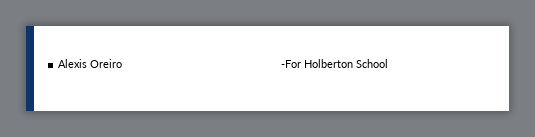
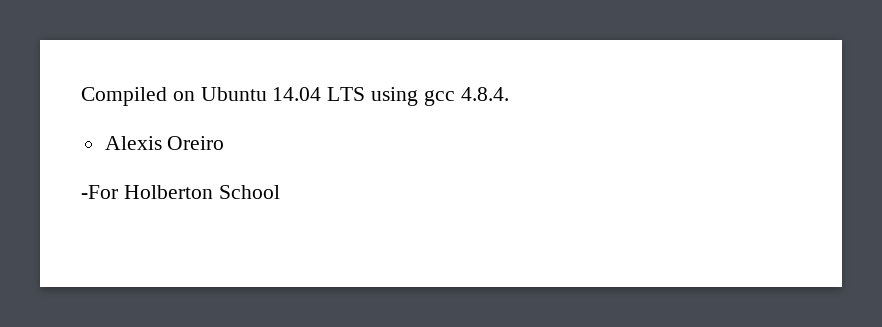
+ Compiled on Ubuntu 14.04 LTS using gcc 4.8.4.

